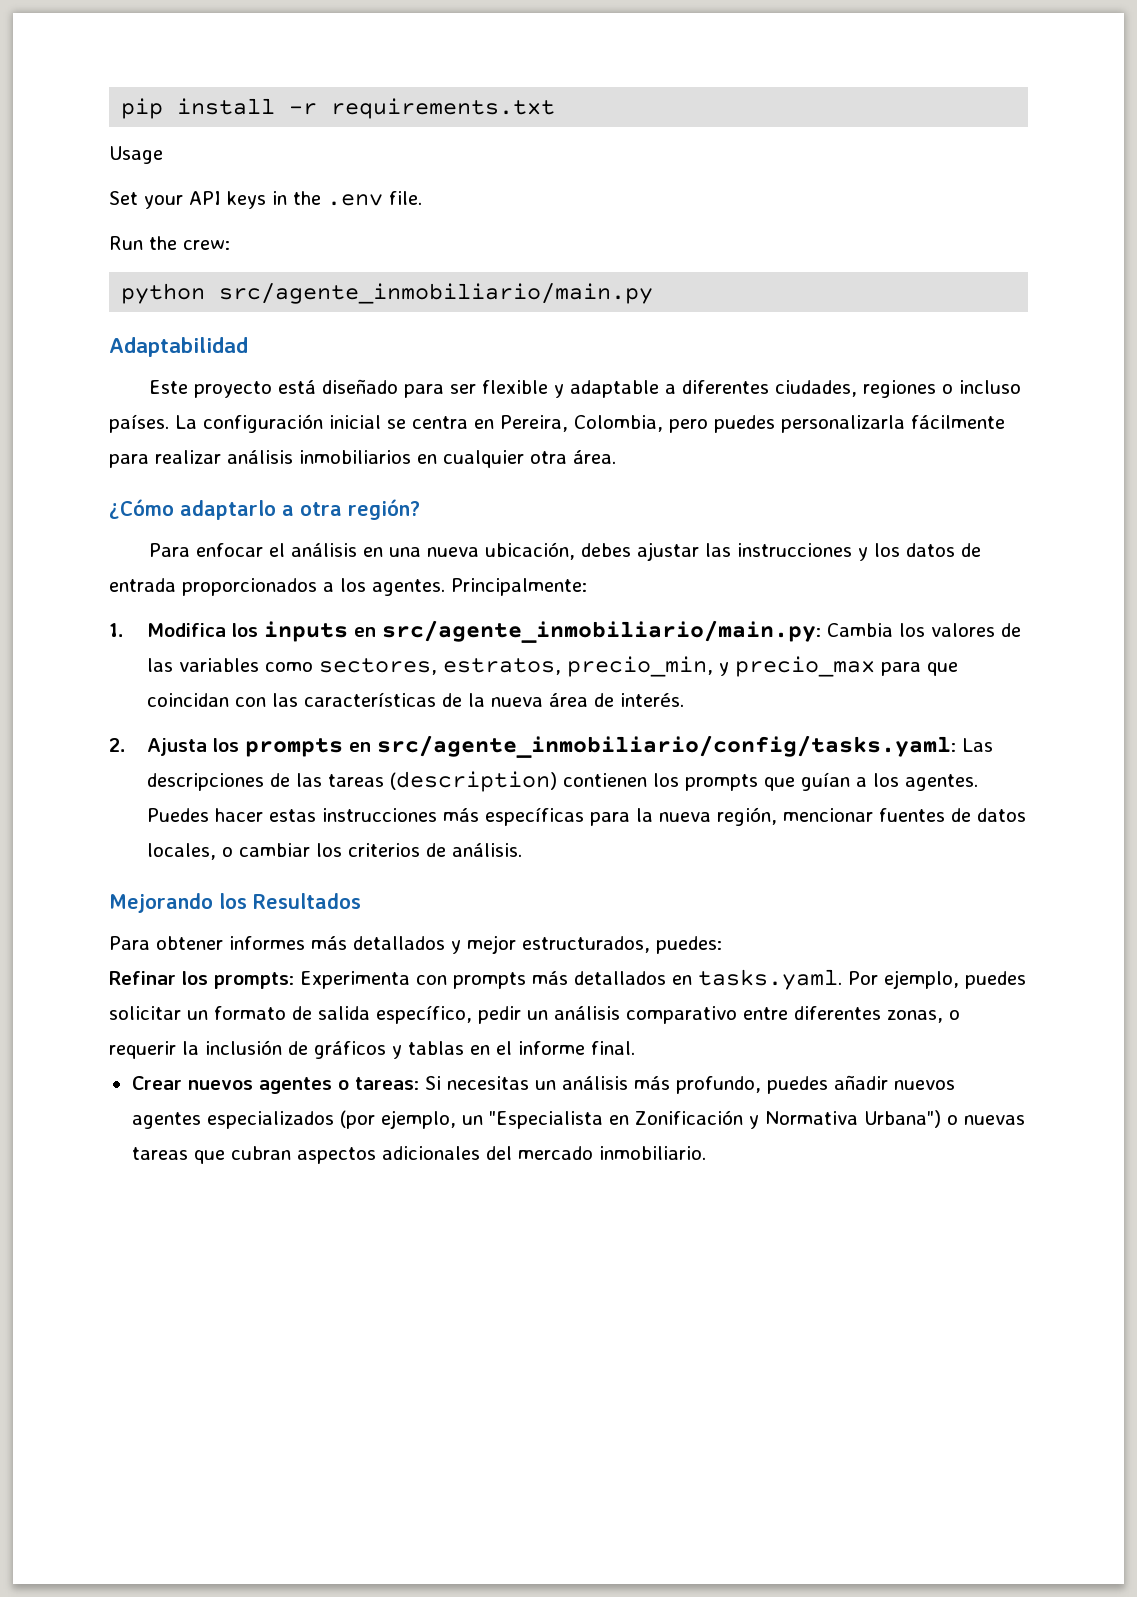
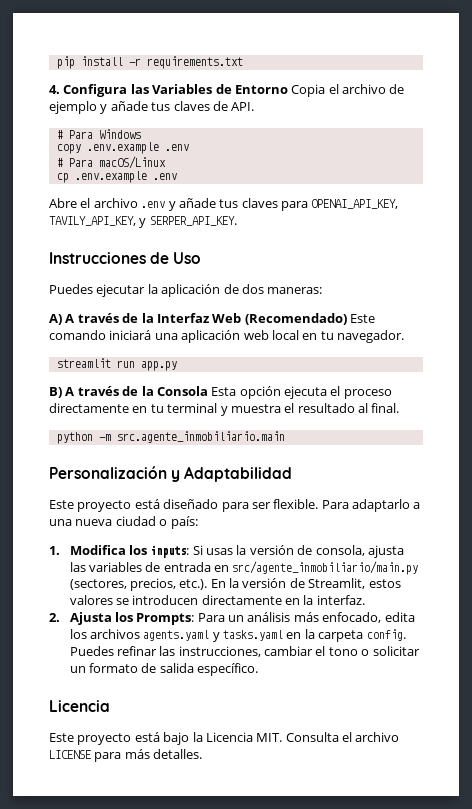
- Usage
- Set your API keys in the .env file.
- Run the crew:
- python src/agente_inmobiliario/main.py
- Adaptabilidad
+ 4. Configura las Variables de Entorno Copia el archivo de ejemplo y añade tus claves de API.
+ # Para Windows
+ copy .env.example .env
+ # Para macOS/Linux
+ cp .env.example .env
+ Abre el archivo .env y añade tus claves para OPENAI_API_KEY, TAVILY_API_KEY, y SERPER_API_KEY.
+ Instrucciones de Uso
+ Puedes ejecutar la aplicación de dos maneras:
+ A) A través de la Interfaz Web (Recomendado) Este comando iniciará una aplicación web local en tu navegador.
+ streamlit run app.py
+ B) A través de la Consola Esta opción ejecuta el proceso directamente en tu terminal y muestra el resultado al final.
+ python -m src.agente_inmobiliario.main
+ Personalización y Adaptabilidad
- Este proyecto está diseñado para ser flexible y adaptable a diferentes ciudades, regiones o incluso países. La configuración inicial se centra en Pereira, Colombia, pero puedes personalizarla fácilmente para realizar análisis inmobiliarios en cualquier otra área.
- ¿Cómo adaptarlo a otra región?
- Para enfocar el análisis en una nueva ubicación, debes ajustar las instrucciones y los datos de entrada proporcionados a los agentes. Principalmente:
- 1. Modifica los inputs en src/agente_inmobiliario/main.py: Cambia los valores de las variables como sectores, estratos, precio_min, y precio_max para que coincidan con las características de la nueva área de interés.
- 2. Ajusta los prompts en src/agente_inmobiliario/config/tasks.yaml: Las descripciones de las tareas (description) contienen los prompts que guían a los agentes. Puedes hacer estas instrucciones más específicas para la nueva región, mencionar fuentes de datos locales, o cambiar los criterios de análisis.
- Mejorando los Resultados
- Para obtener informes más detallados y mejor estructurados, puedes:
- Refinar los prompts: Experimenta con prompts más detallados en tasks.yaml. Por ejemplo, puedes solicitar un formato de salida específico, pedir un análisis comparativo entre diferentes zonas, o requerir la inclusión de gráficos y tablas en el informe final.
- Crear nuevos agentes o tareas: Si necesitas un análisis más profundo, puedes añadir nuevos agentes especializados (por ejemplo, un "Especialista en Zonificación y Normativa Urbana") o nuevas tareas que cubran aspectos adicionales del mercado inmobiliario.
+ Este proyecto está diseñado para ser flexible. Para adaptarlo a una nueva ciudad o país:
+ 1. Modifica los inputs: Si usas la versión de consola, ajusta las variables de entrada en src/agente_inmobiliario/main.py (sectores, precios, etc.). En la versión de Streamlit, estos valores se introducen directamente en la interfaz.
+ 2. Ajusta los Prompts: Para un análisis más enfocado, edita los archivos agents.yaml y tasks.yaml en la carpeta config. Puedes refinar las instrucciones, cambiar el tono o solicitar un formato de salida específico.
+ Licencia
+ Este proyecto está bajo la Licencia MIT. Consulta el archivo LICENSE para más detalles.

